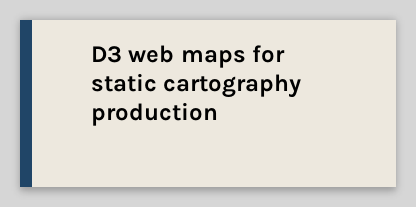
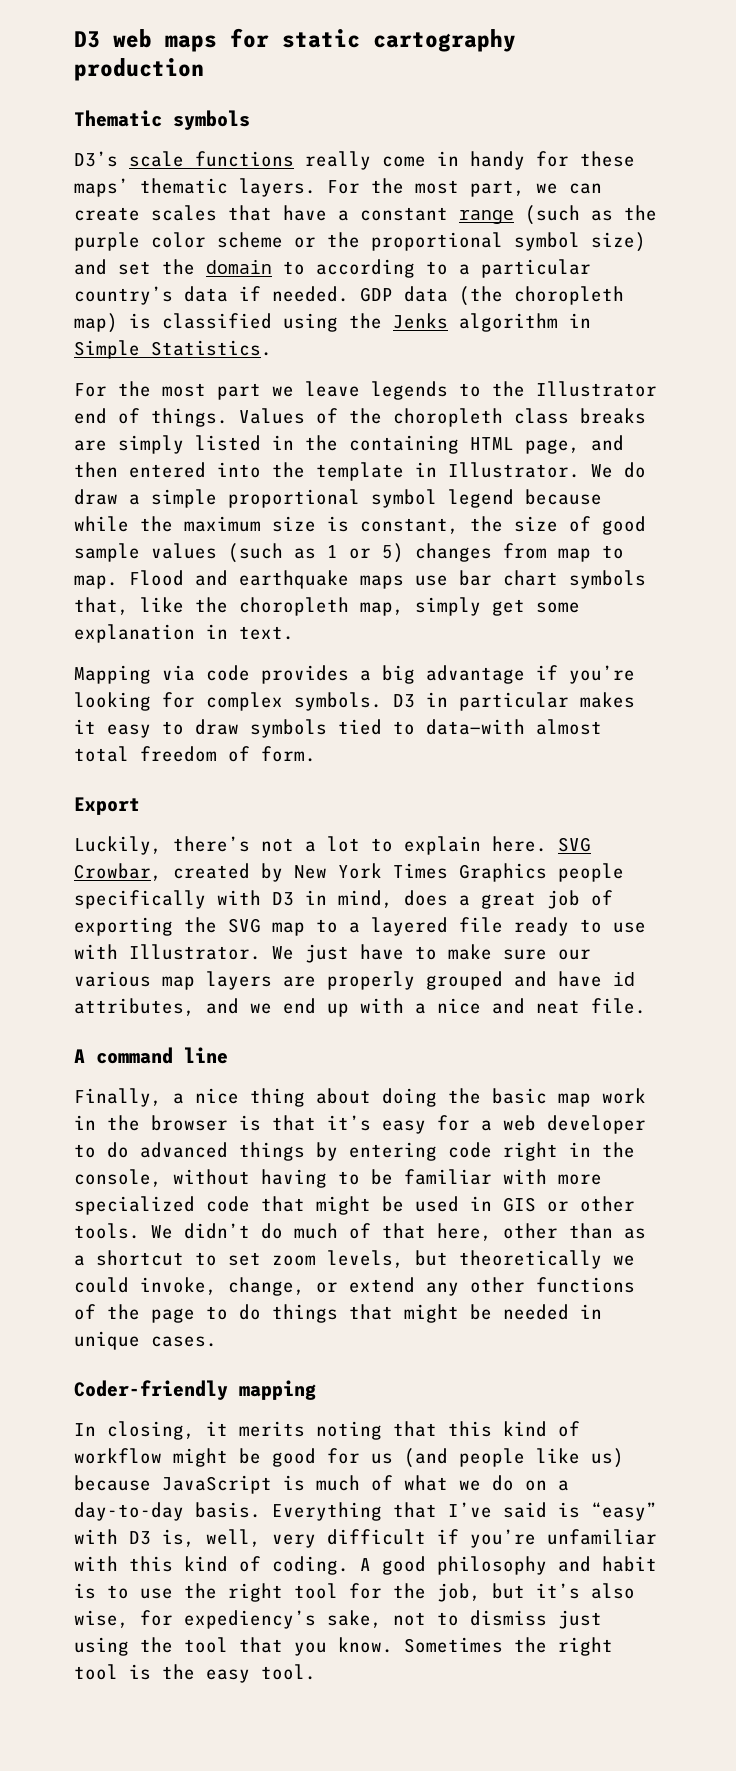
+ Thematic symbols
+ D3’s scale functions really come in handy for these maps’ thematic layers. For the most part, we can create scales that have a constant range (such as the purple color scheme or the proportional symbol size) and set the domain to according to a particular country’s data if needed. GDP data (the choropleth map) is classified using the Jenks algorithm in Simple Statistics.
+ For the most part we leave legends to the Illustrator end of things. Values of the choropleth class breaks are simply listed in the containing HTML page, and then entered into the template in Illustrator. We do draw a simple proportional symbol legend because while the maximum size is constant, the size of good sample values (such as 1 or 5) changes from map to map. Flood and earthquake maps use bar chart symbols that, like the choropleth map, simply get some explanation in text.
+ Mapping via code provides a big advantage if you’re looking for complex symbols. D3 in particular makes it easy to draw symbols tied to data—with almost total freedom of form.
+ Export
+ Luckily, there’s not a lot to explain here. SVG Crowbar, created by New York Times Graphics people specifically with D3 in mind, does a great job of exporting the SVG map to a layered file ready to use with Illustrator. We just have to make sure our various map layers are properly grouped and have id attributes, and we end up with a nice and neat file.
+ A command line
+ Finally, a nice thing about doing the basic map work in the browser is that it’s easy for a web developer to do advanced things by entering code right in the console, without having to be familiar with more specialized code that might be used in GIS or other tools. We didn’t do much of that here, other than as a shortcut to set zoom levels, but theoretically we could invoke, change, or extend any other functions of the page to do things that might be needed in unique cases.
+ Coder-friendly mapping
+ In closing, it merits noting that this kind of workflow might be good for us (and people like us) because JavaScript is much of what we do on a day-to-day basis. Everything that I’ve said is “easy” with D3 is, well, very difficult if you’re unfamiliar with this kind of coding. A good philosophy and habit is to use the right tool for the job, but it’s also wise, for expediency’s sake, not to dismiss just using the tool that you know. Sometimes the right tool is the easy tool.

